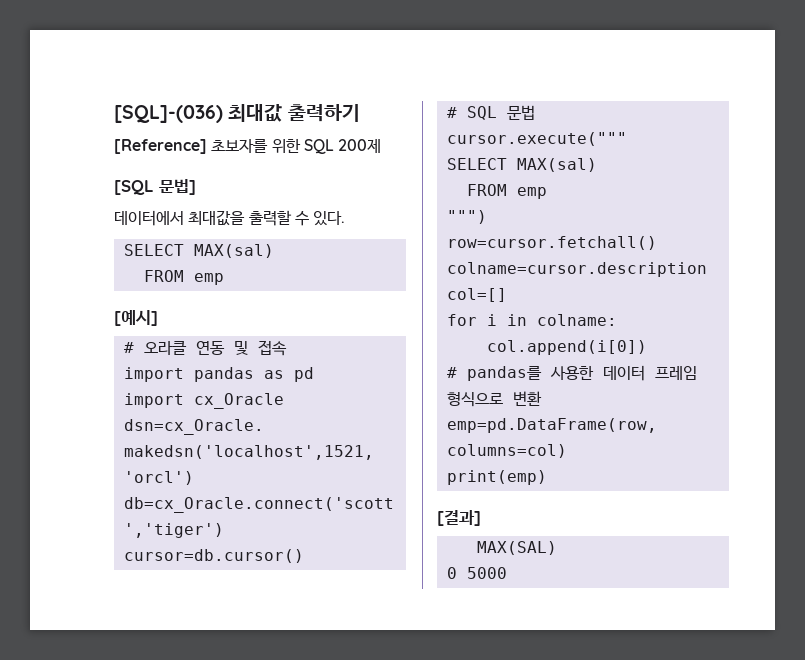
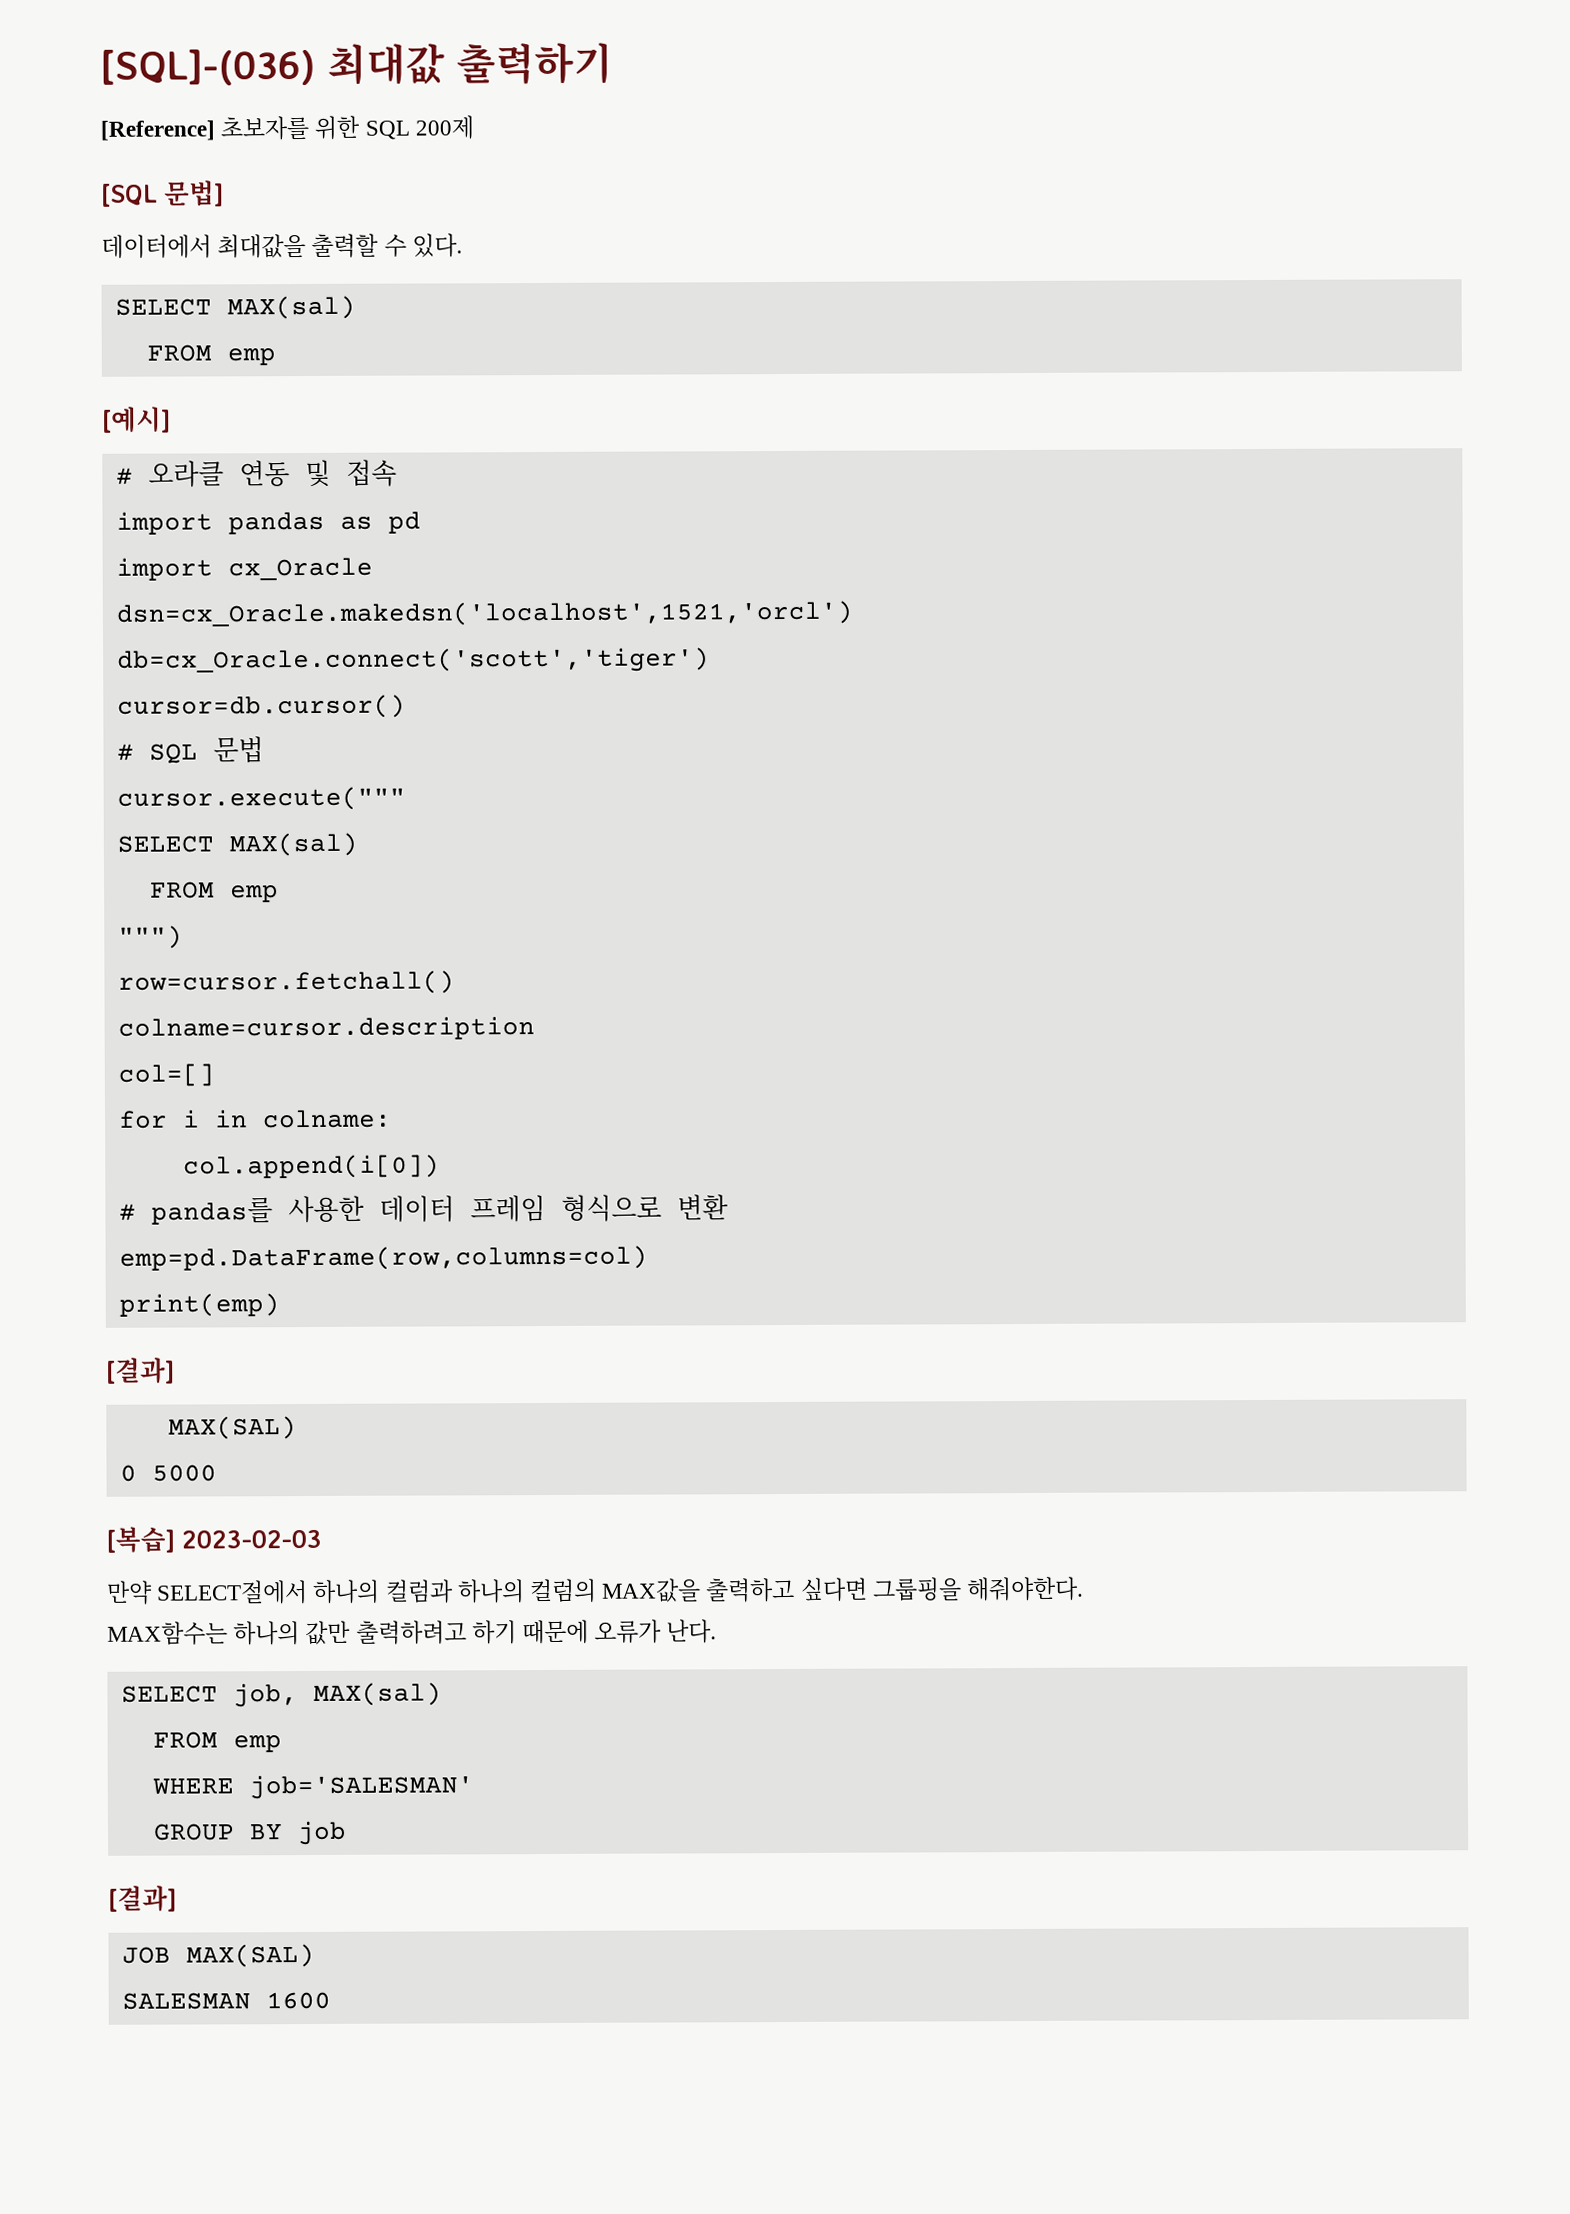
+ [복습] 2023-02-03
+ 만약 SELECT절에서 하나의 컬럼과 하나의 컬럼의 MAX값을 출력하고 싶다면 그룹핑을 해줘야한다.
+ MAX함수는 하나의 값만 출력하려고 하기 때문에 오류가 난다.
+ SELECT job, MAX(sal)
+ FROM emp
+ WHERE job='SALESMAN'
+ GROUP BY job
+ [결과]
+ JOB MAX(SAL)
+ SALESMAN 1600

